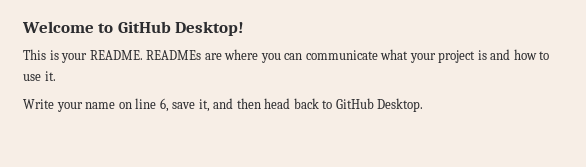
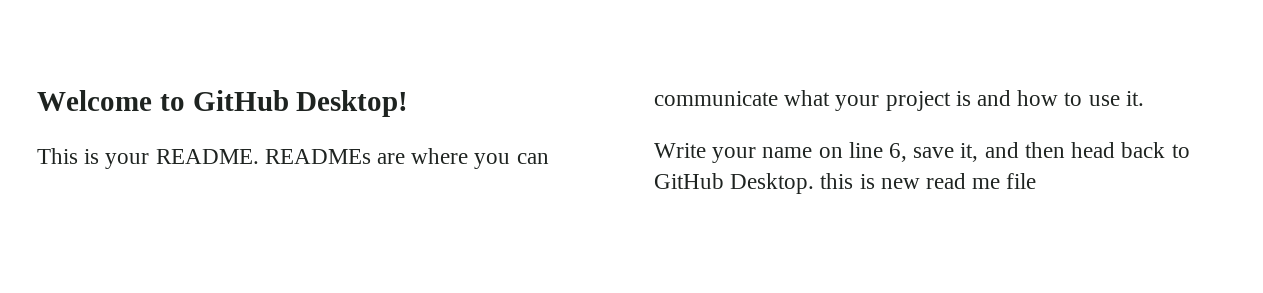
- Write your name on line 6, save it, and then head back to GitHub Desktop.
+ Write your name on line 6, save it, and then head back to GitHub Desktop. this is new read me file

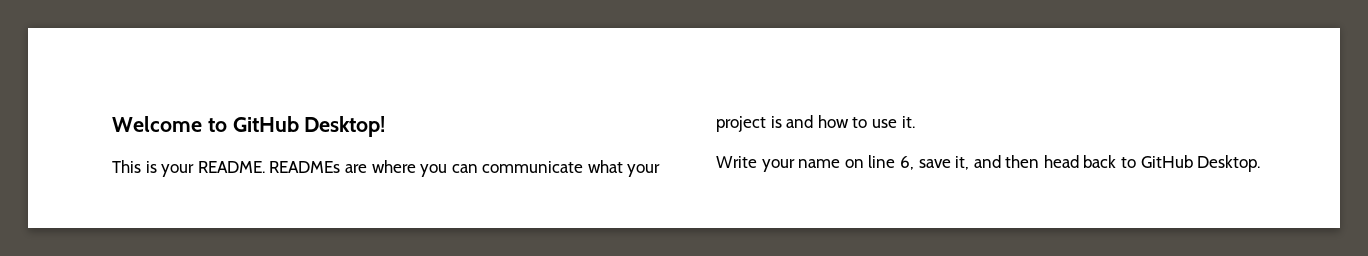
- Write your name on line 6, save it, and then head back to GitHub Desktop. this is new read me file
+ Write your name on line 6, save it, and then head back to GitHub Desktop.

